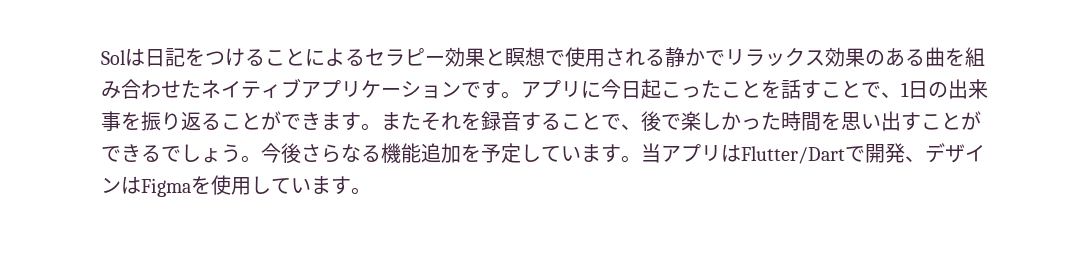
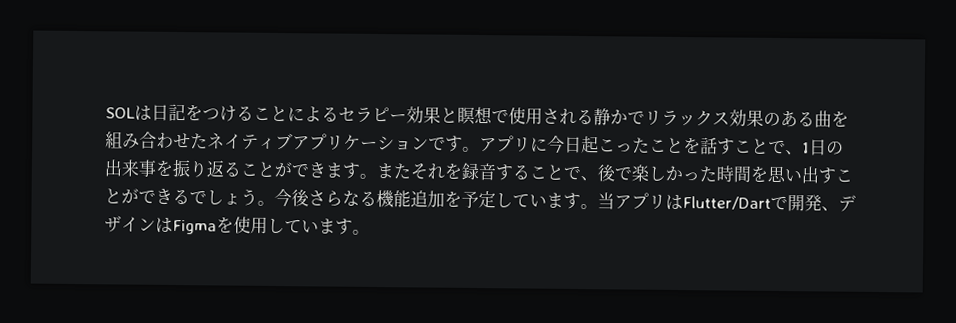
- Solは日記をつけることによるセラピー効果と瞑想で使用される静かでリラックス効果のある曲を組み合わせたネイティブアプリケーションです。
+ SOLは日記をつけることによるセラピー効果と瞑想で使用される静かでリラックス効果のある曲を組み合わせたネイティブアプリケーションです。

